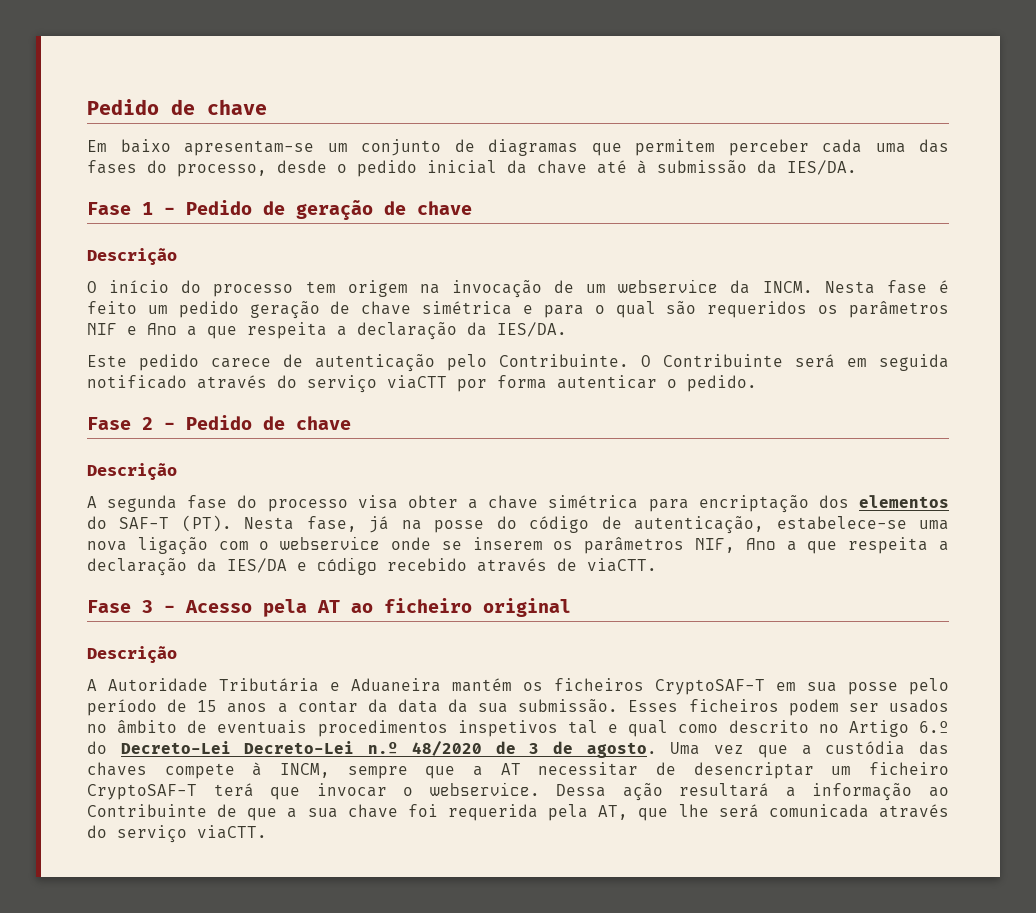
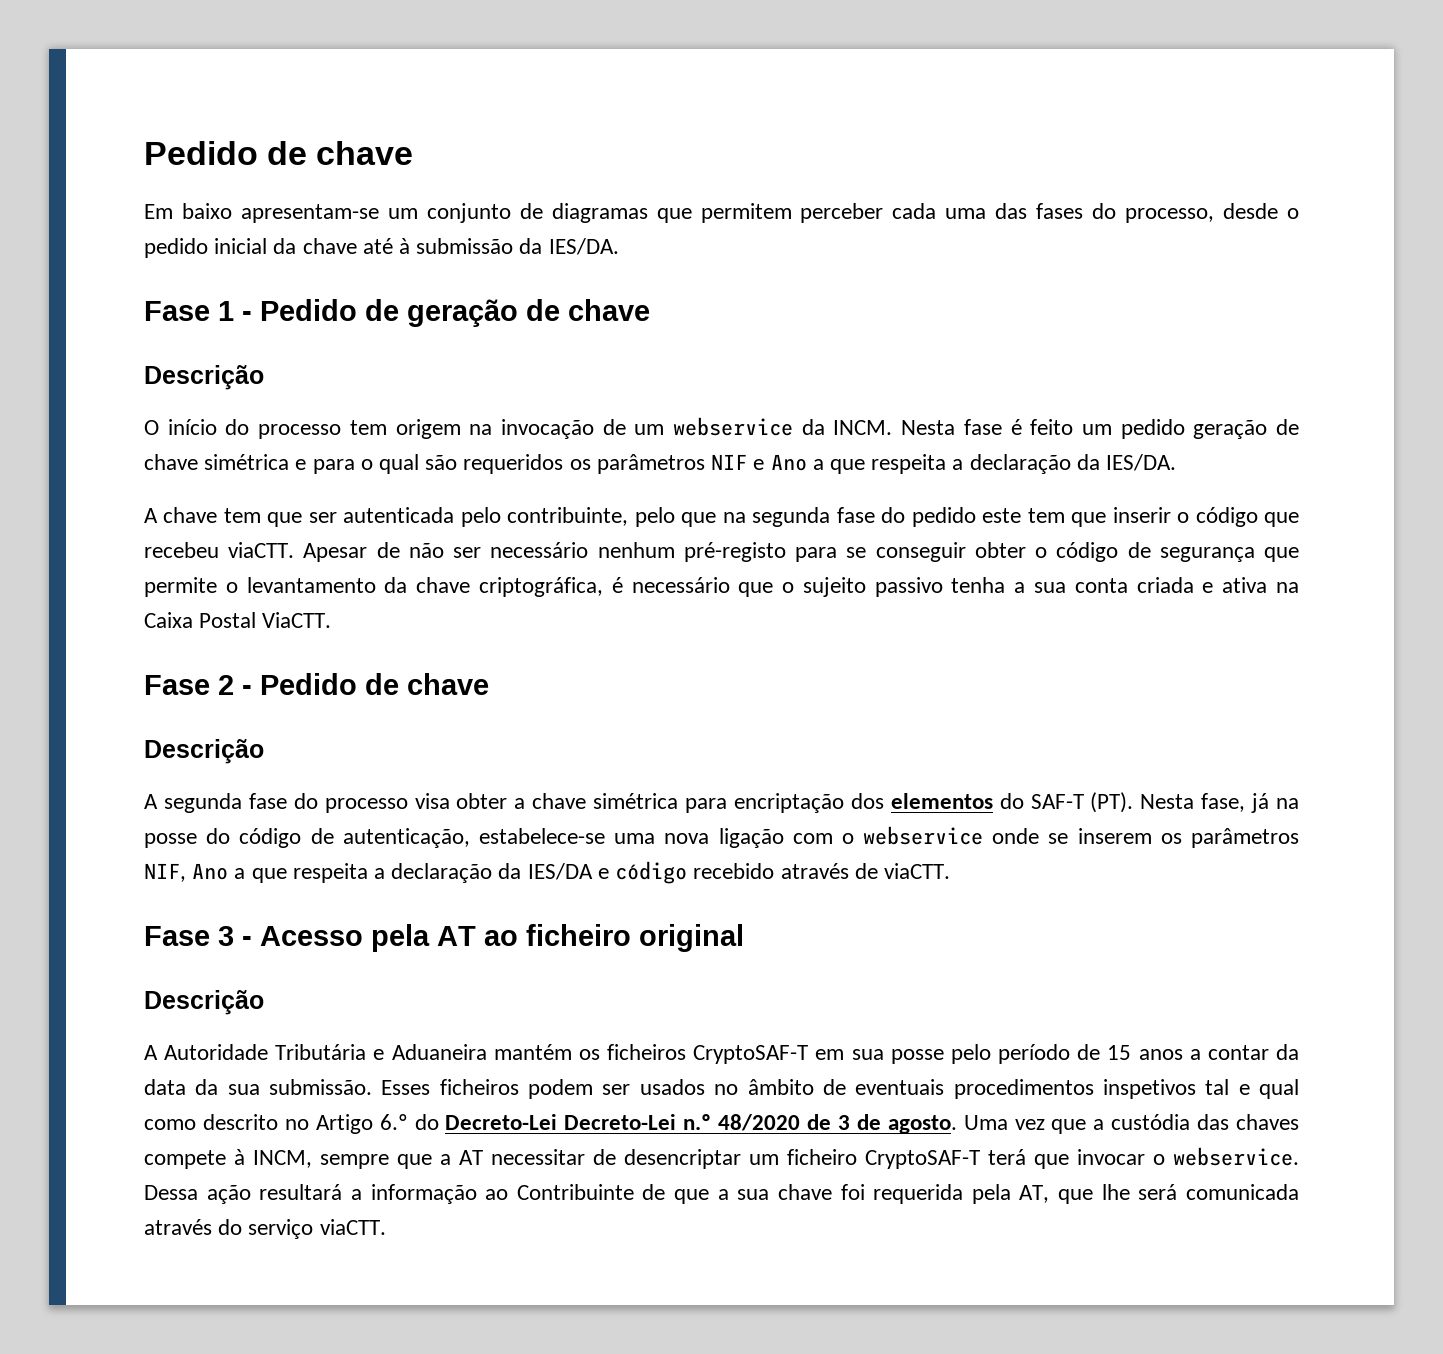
- Este pedido carece de autenticação pelo Contribuinte. O Contribuinte será em seguida notificado através do serviço viaCTT por forma autenticar o pedido.
+ A chave tem que ser autenticada pelo contribuinte, pelo que na segunda fase do pedido este tem que inserir o código que recebeu viaCTT. Apesar de não ser necessário nenhum pré-registo para se conseguir obter o código de segurança que permite o levantamento da chave criptográfica, é necessário que o sujeito passivo tenha a sua conta criada e ativa na Caixa Postal ViaCTT.

